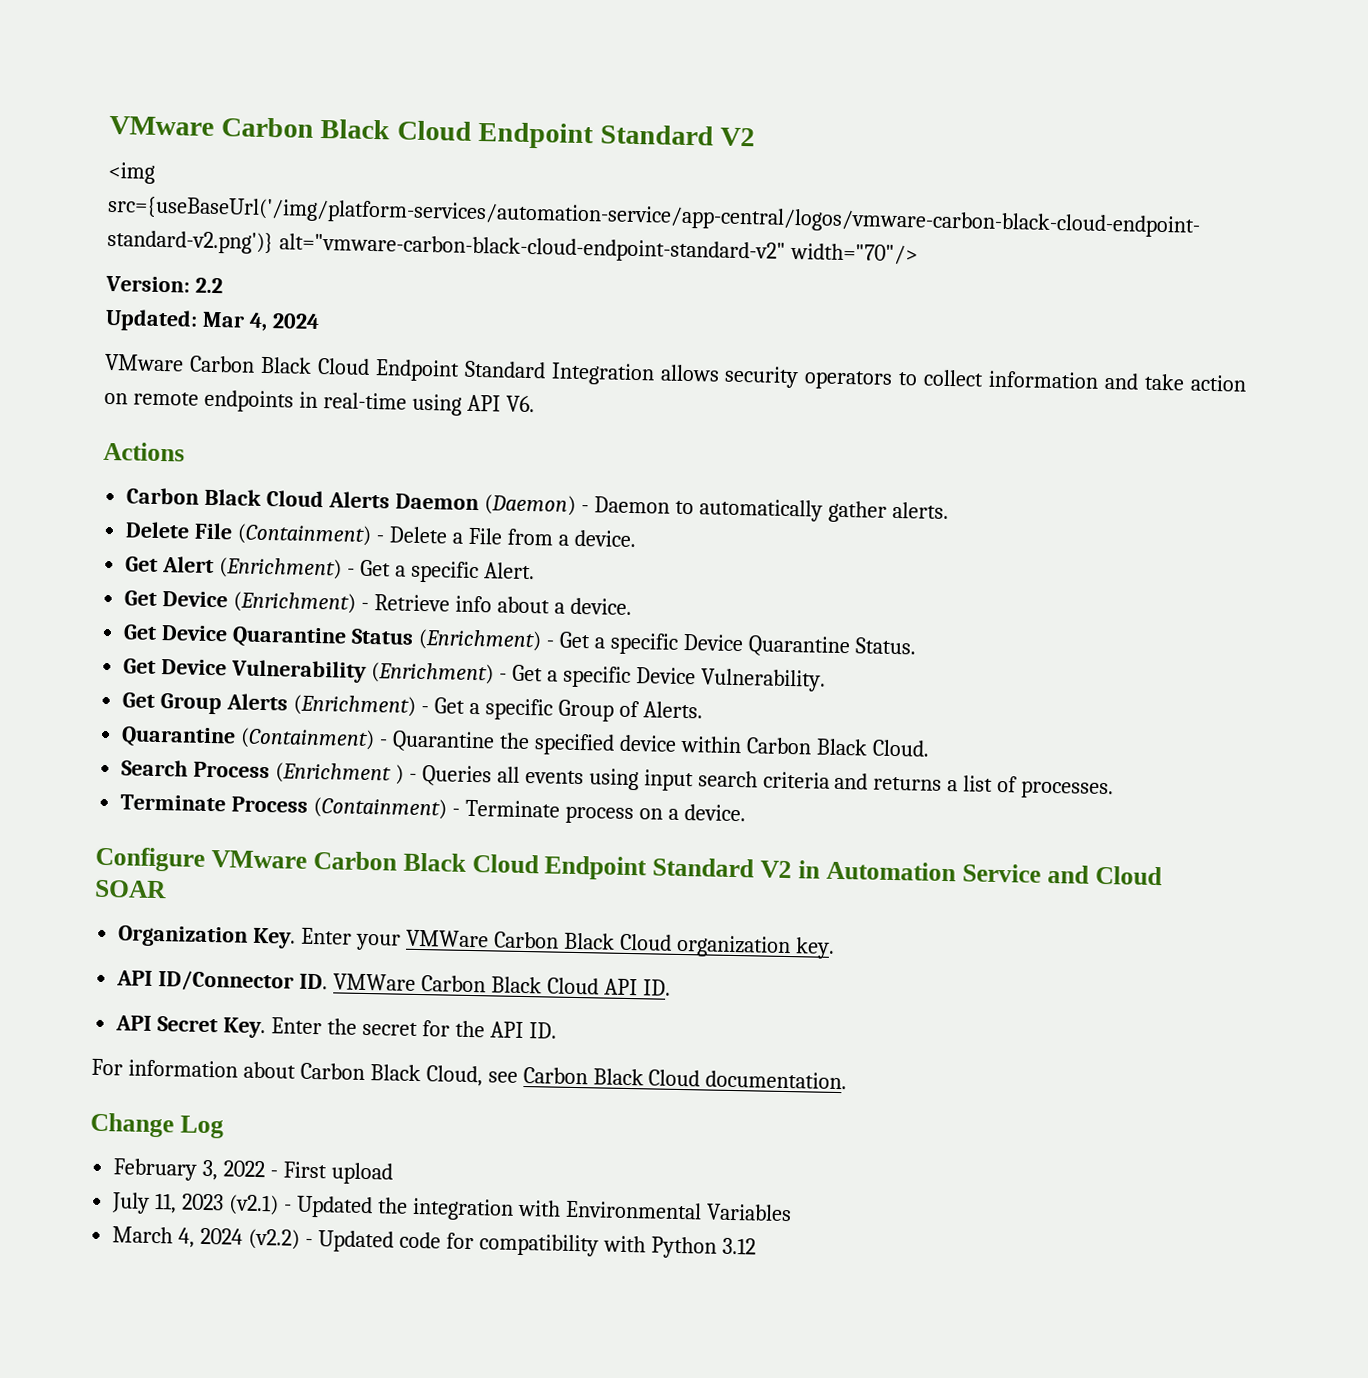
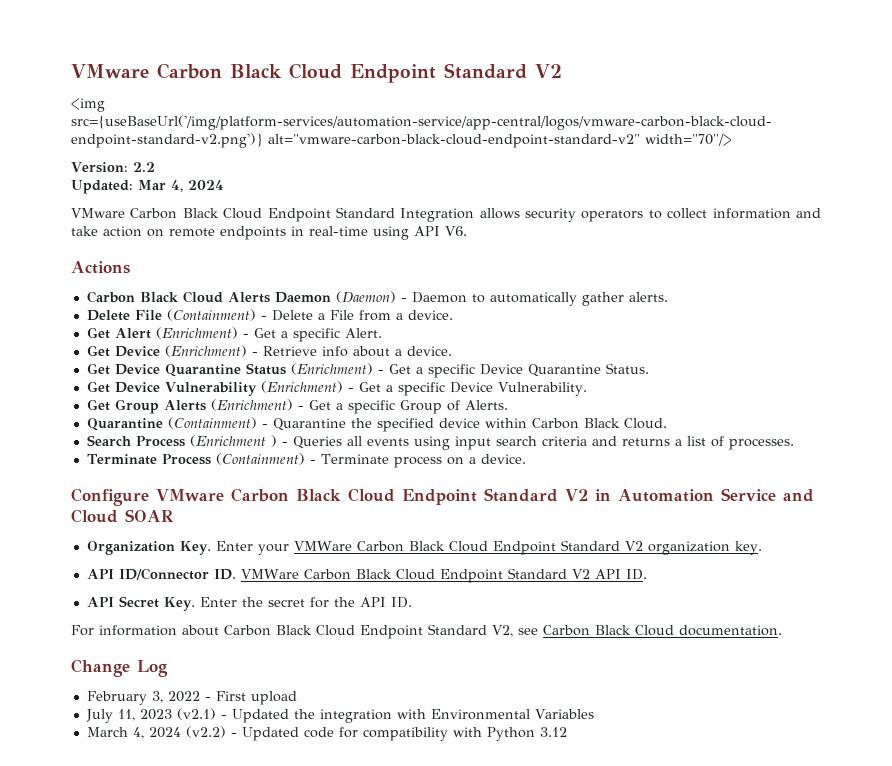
- Organization Key. Enter your VMWare Carbon Black Cloud organization key.
+ Organization Key. Enter your VMWare Carbon Black Cloud Endpoint Standard V2 organization key.
- API ID/Connector ID. VMWare Carbon Black Cloud API ID.
+ API ID/Connector ID. VMWare Carbon Black Cloud Endpoint Standard V2 API ID.
- For information about Carbon Black Cloud, see Carbon Black Cloud documentation.
+ For information about Carbon Black Cloud Endpoint Standard V2, see Carbon Black Cloud documentation.

